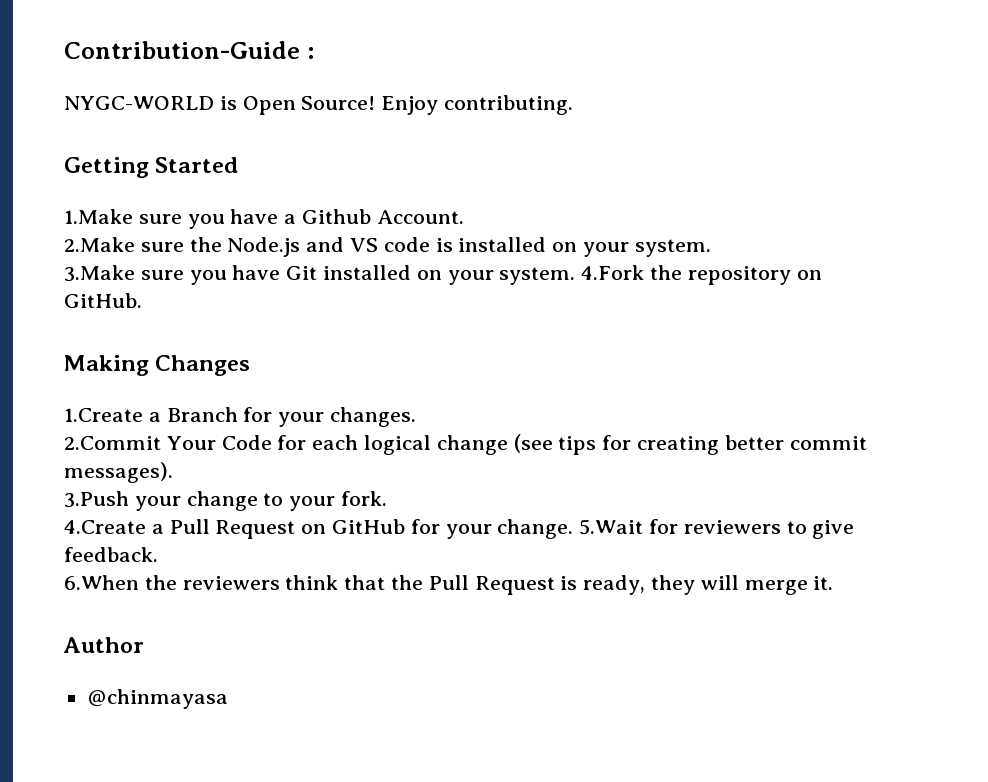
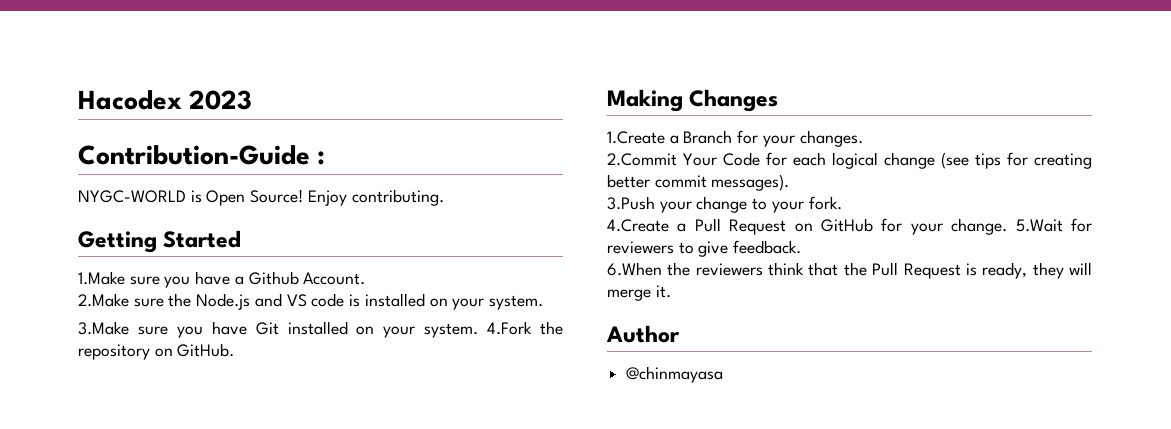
+ Hacodex 2023

